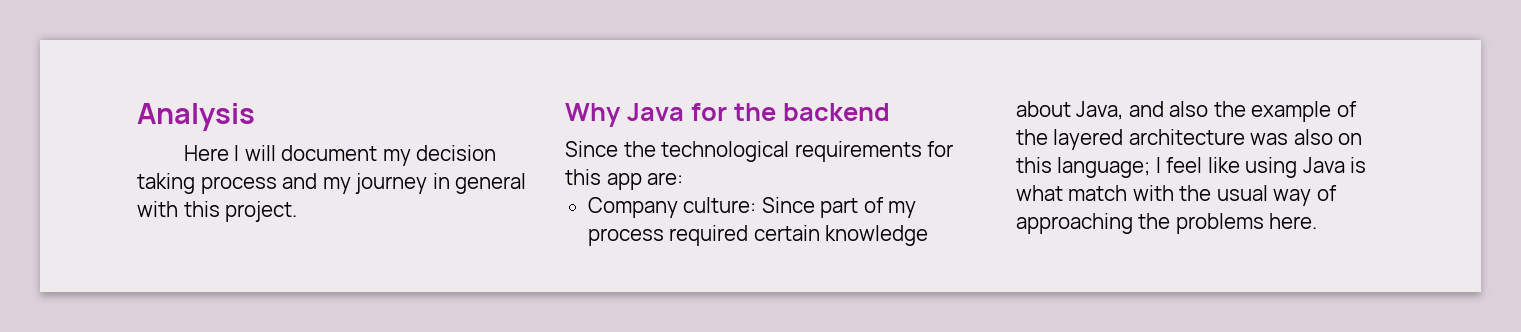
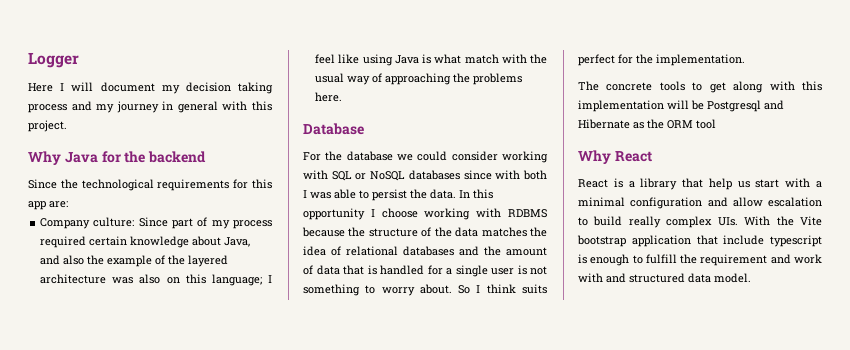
- Analysis
+ Logger
+ Database
+ For the database we could consider working with SQL or NoSQL databases since with both I was able to persist the data. In this opportunity I choose working with RDBMS because the structure of the data matches the idea of relational databases and the amount of data that is handled for a single user is not something to worry about. So I think suits perfect for the implementation.
+ The concrete tools to get along with this implementation will be Postgresql and Hibernate as the ORM tool
+ Why React
+ React is a library that help us start with a minimal configuration and allow escalation to build really complex UIs. With the Vite bootstrap application that include typescript is enough to fulfill the requirement and work with and structured data model.

